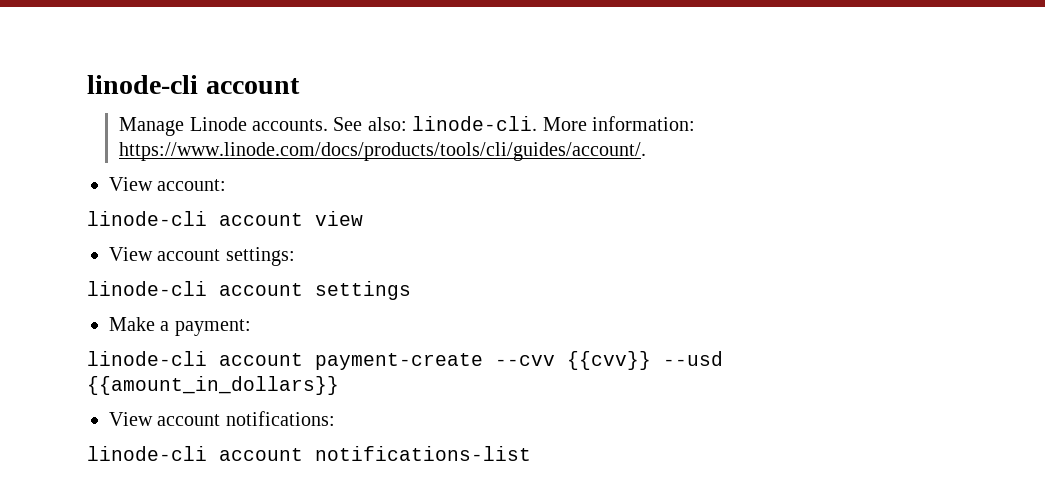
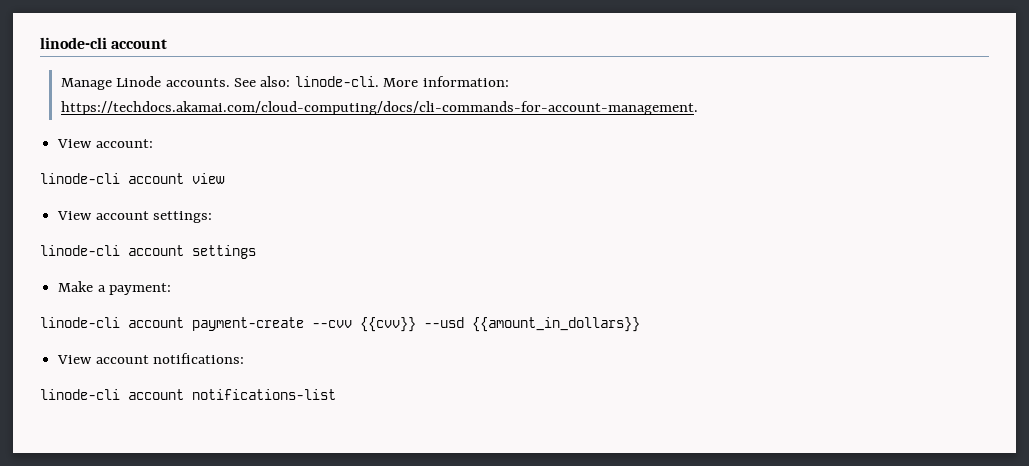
- More information: https://www.linode.com/docs/products/tools/cli/guides/account/.
+ More information: https://techdocs.akamai.com/cloud-computing/docs/cli-commands-for-account-management.

